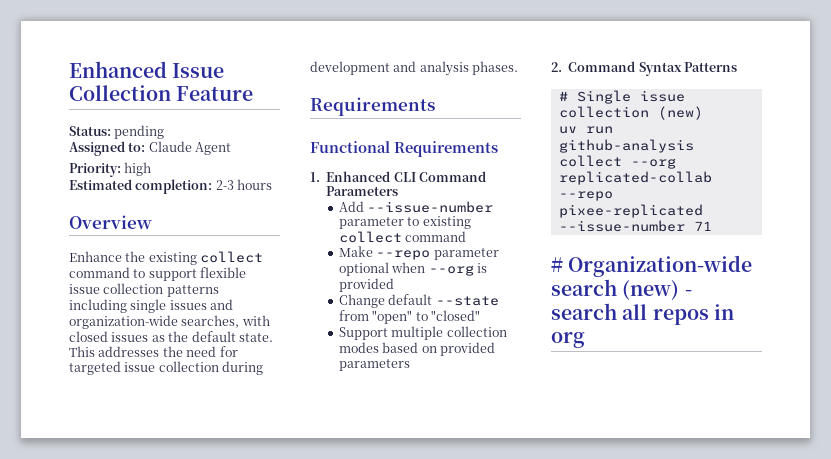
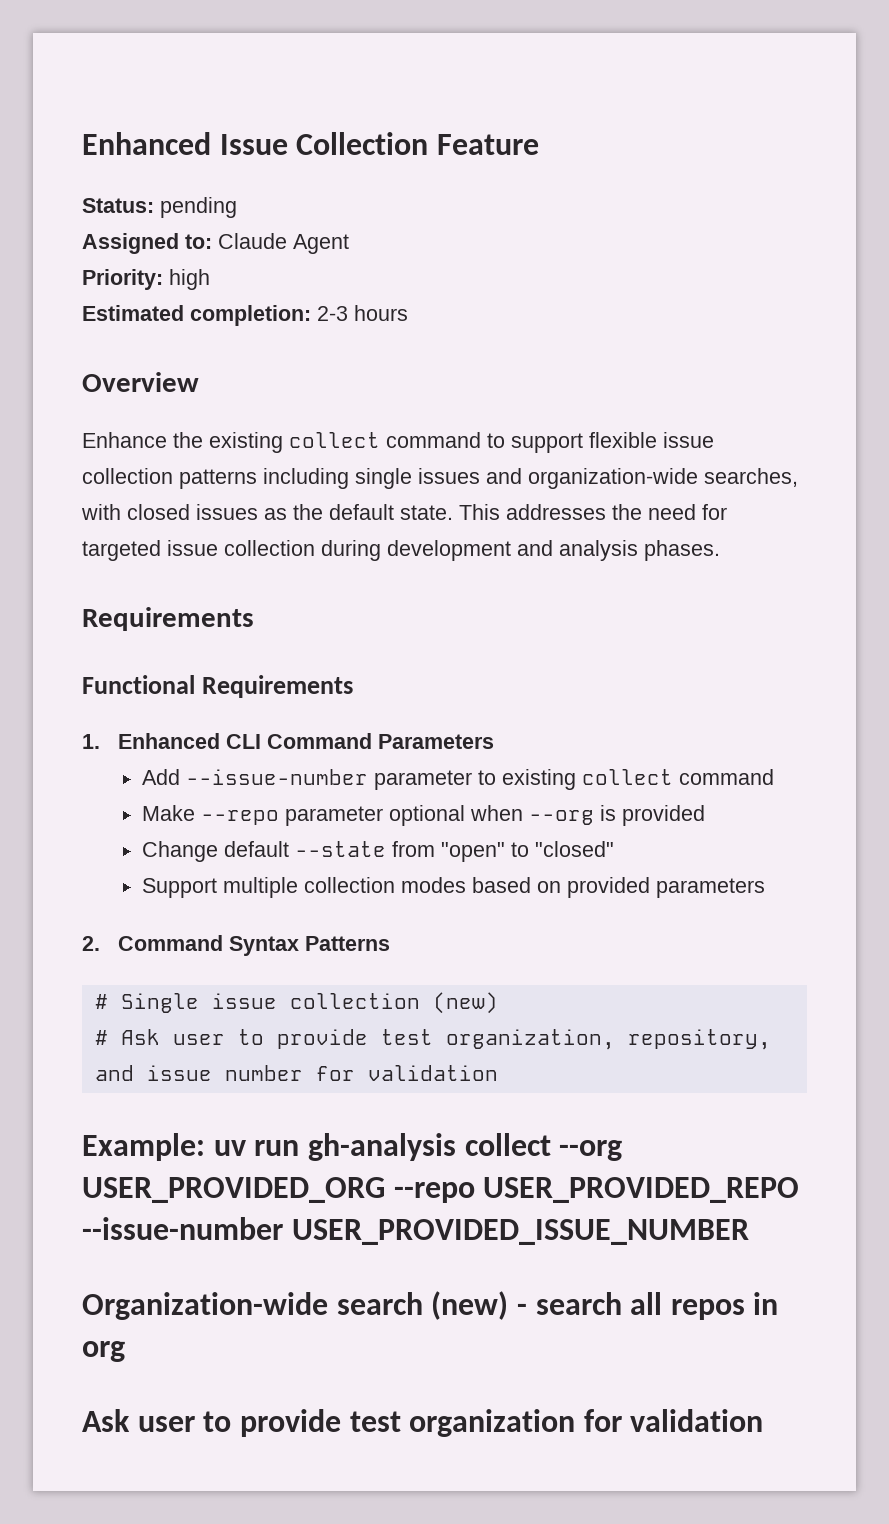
- uv run github-analysis collect --org replicated-collab --repo pixee-replicated --issue-number 71
- # Organization-wide search (new) - search all repos in org
+ # Ask user to provide test organization, repository, and issue number for validation
+ Example: uv run gh-analysis collect --org USER_PROVIDED_ORG --repo USER_PROVIDED_REPO --issue-number USER_PROVIDED_ISSUE_NUMBER
+ Organization-wide search (new) - search all repos in org
+ Ask user to provide test organization for validation

